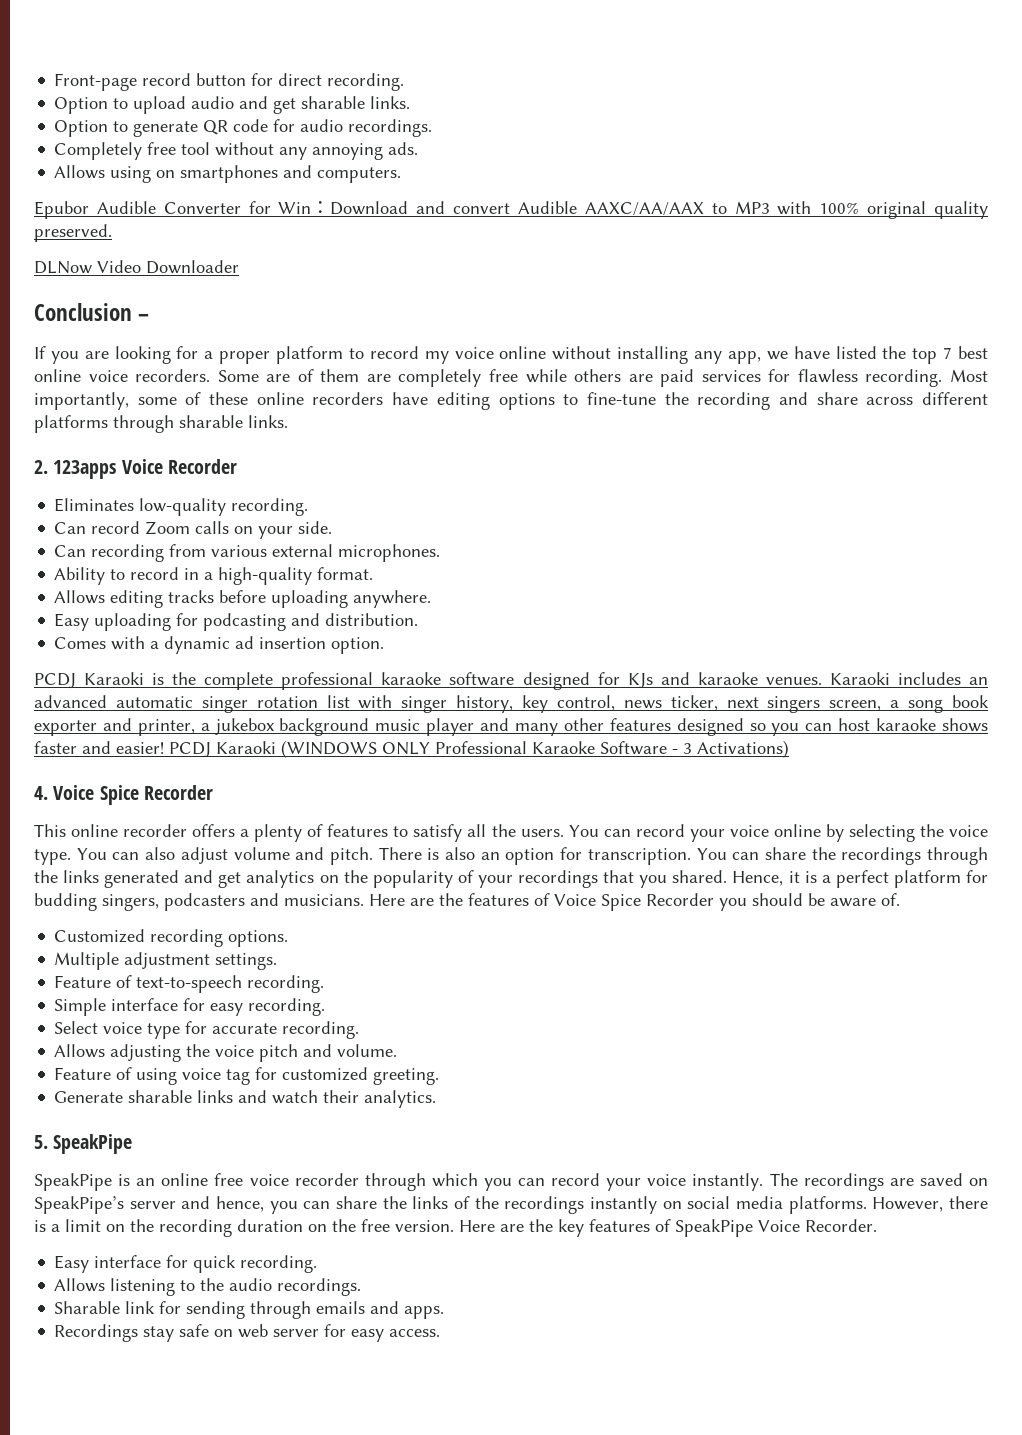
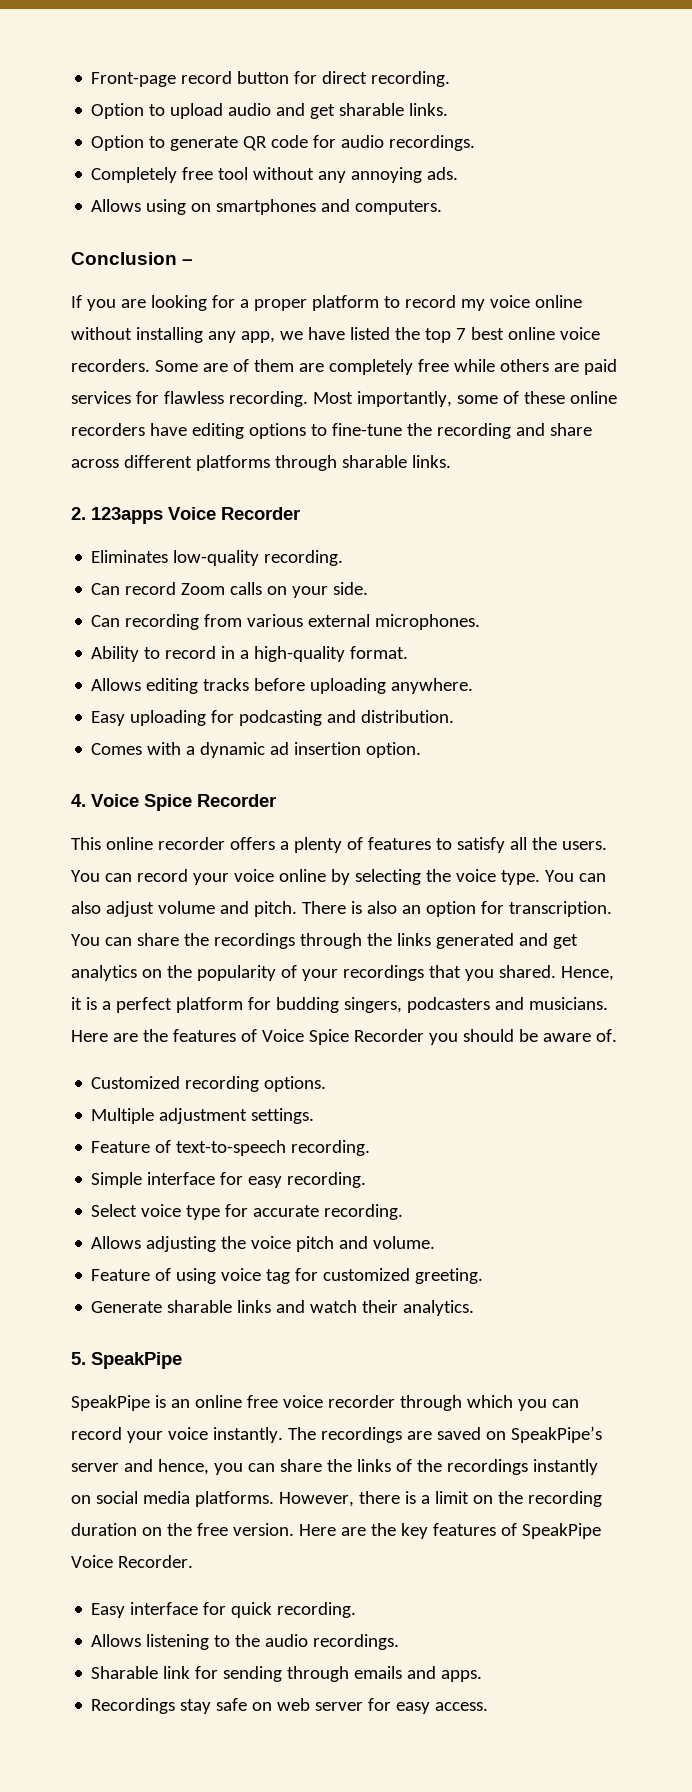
- Epubor Audible Converter for Win：Download and convert Audible AAXC/AA/AAX to MP3 with 100% original quality preserved.
- DLNow Video Downloader
- PCDJ Karaoki is the complete professional karaoke software designed for KJs and karaoke venues. Karaoki includes an advanced automatic singer rotation list with singer history, key control, news ticker, next singers screen, a song book exporter and printer, a jukebox background music player and many other features designed so you can host karaoke shows faster and easier! PCDJ Karaoki (WINDOWS ONLY Professional Karaoke Software - 3 Activations)

